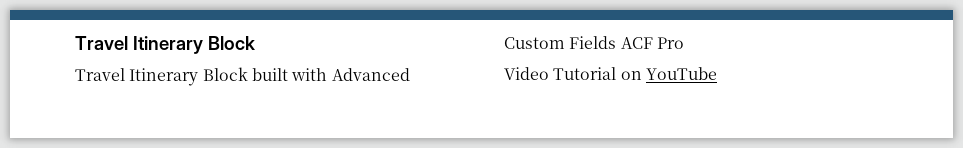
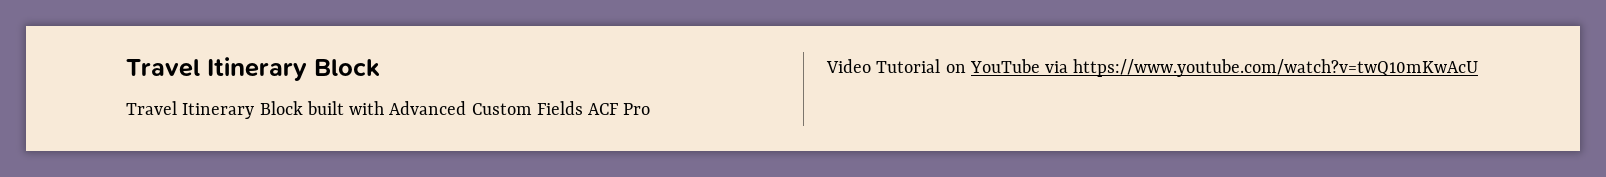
- Video Tutorial on YouTube
+ Video Tutorial on YouTube via https://www.youtube.com/watch?v=twQ10mKwAcU

